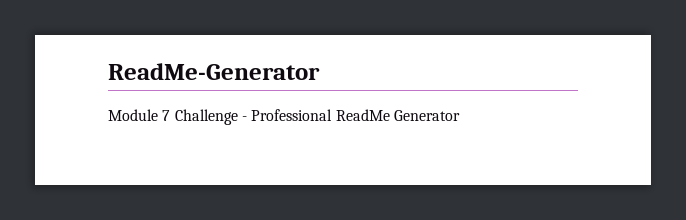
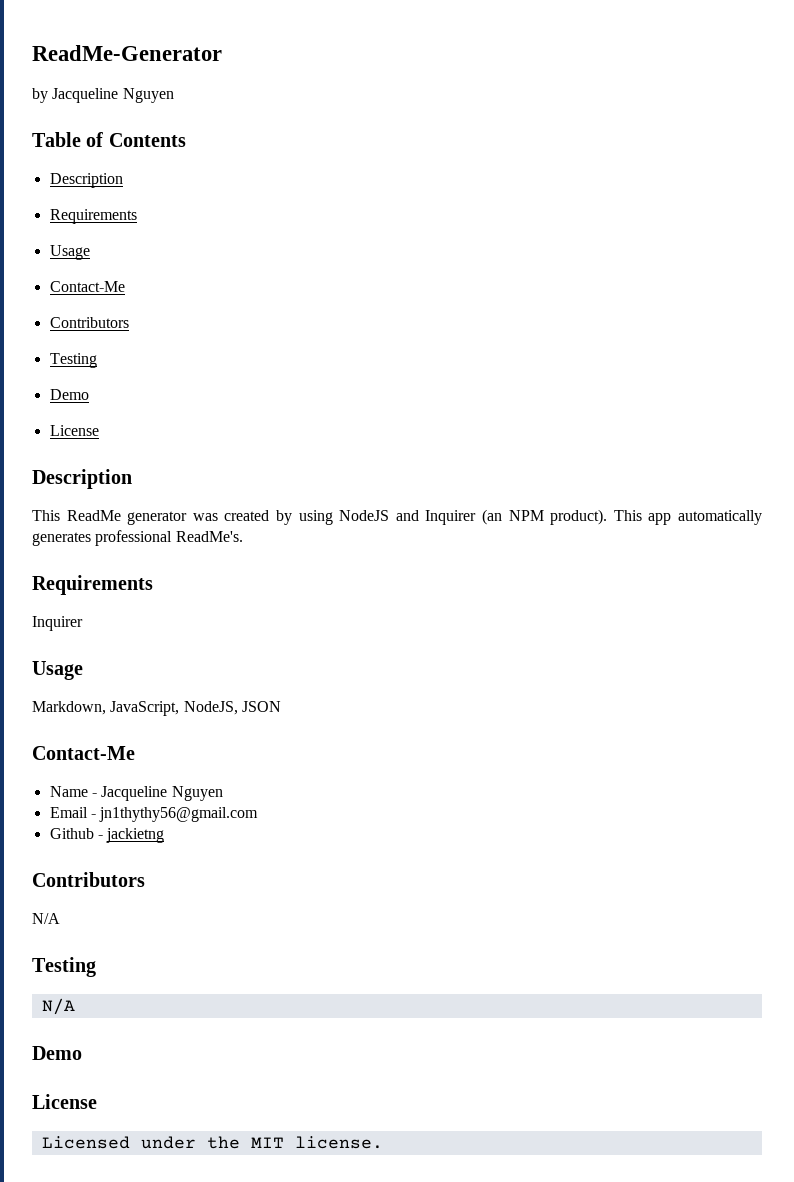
- Module 7 Challenge - Professional ReadMe Generator
+ by Jacqueline Nguyen
+ Table of Contents
+ Description
+ Requirements
+ Usage
+ Contact-Me
+ Contributors
+ Testing
+ Demo
+ License
+ Description
+ This ReadMe generator was created by using NodeJS and Inquirer (an NPM product). This app automatically generates professional ReadMe's.
+ Requirements
+ Inquirer
+ Usage
+ Markdown, JavaScript, NodeJS, JSON
+ Contact-Me
+ Name - Jacqueline Nguyen
+ Email - jn1thythy56@gmail.com
+ Github - jackietng
+ Contributors
+ N/A
+ Testing
+ N/A
+ Demo
+ License
+ Licensed under the MIT license.

